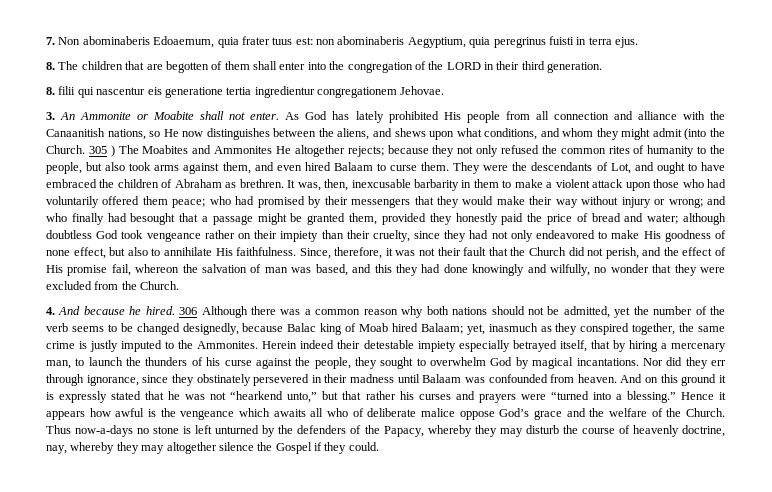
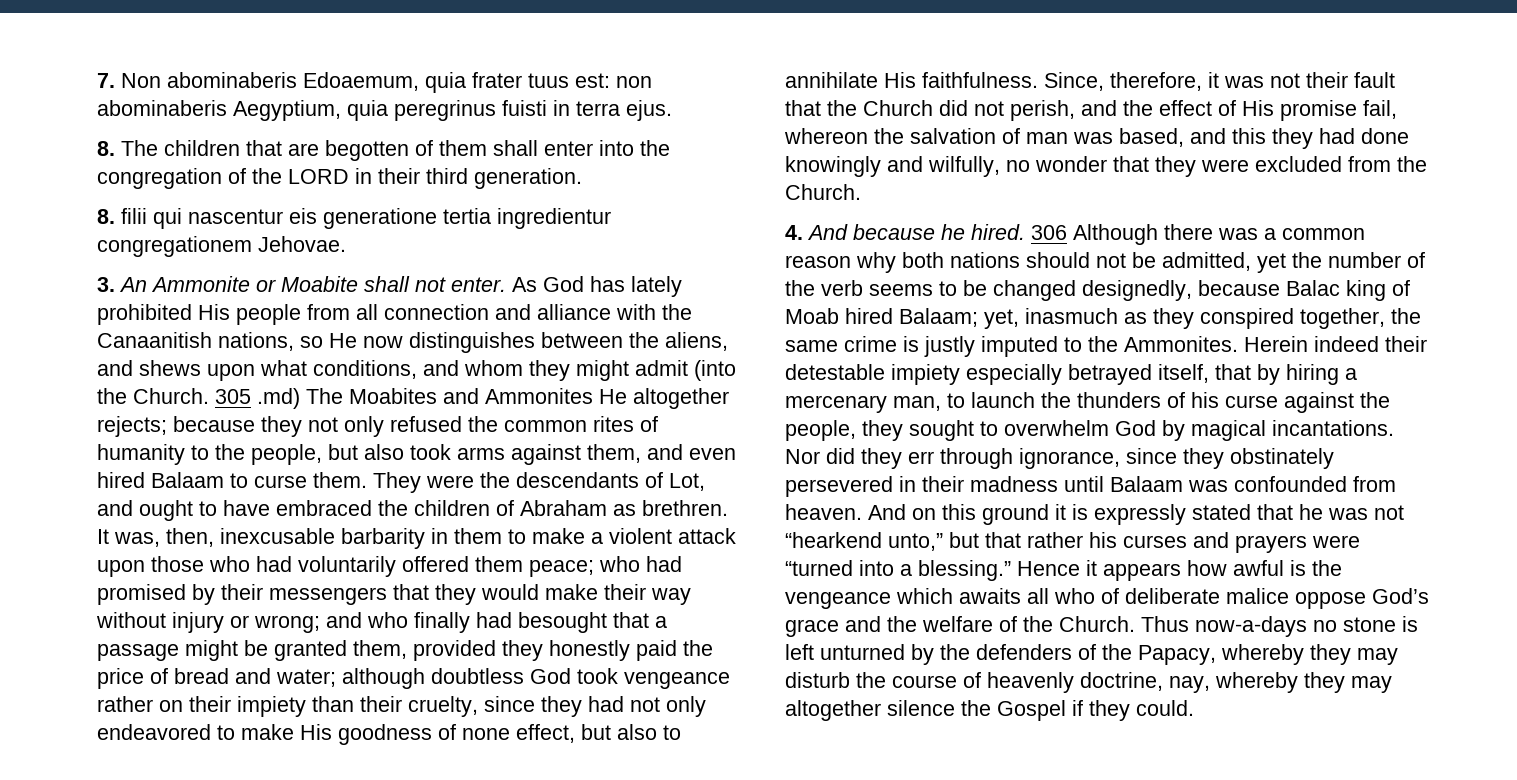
- 305 ) The Moabites and Ammonites He altogether rejects; because they not only refused the common rites of humanity to the people, but also took arms against them, and even hired Balaam to curse them.
+ 305 .md) The Moabites and Ammonites He altogether rejects; because they not only refused the common rites of humanity to the people, but also took arms against them, and even hired Balaam to curse them.

